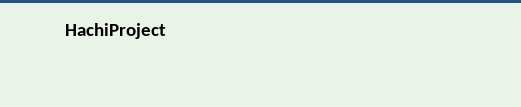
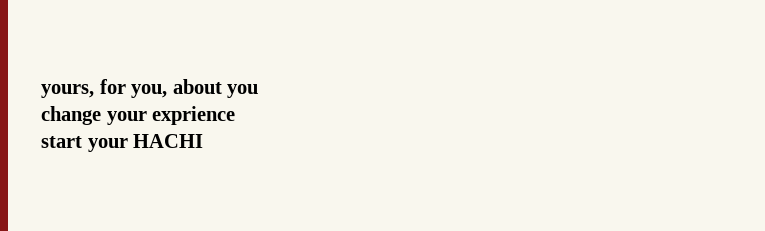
- HachiProject
+ yours, for you, about you
+ change your exprience
+ start your HACHI

